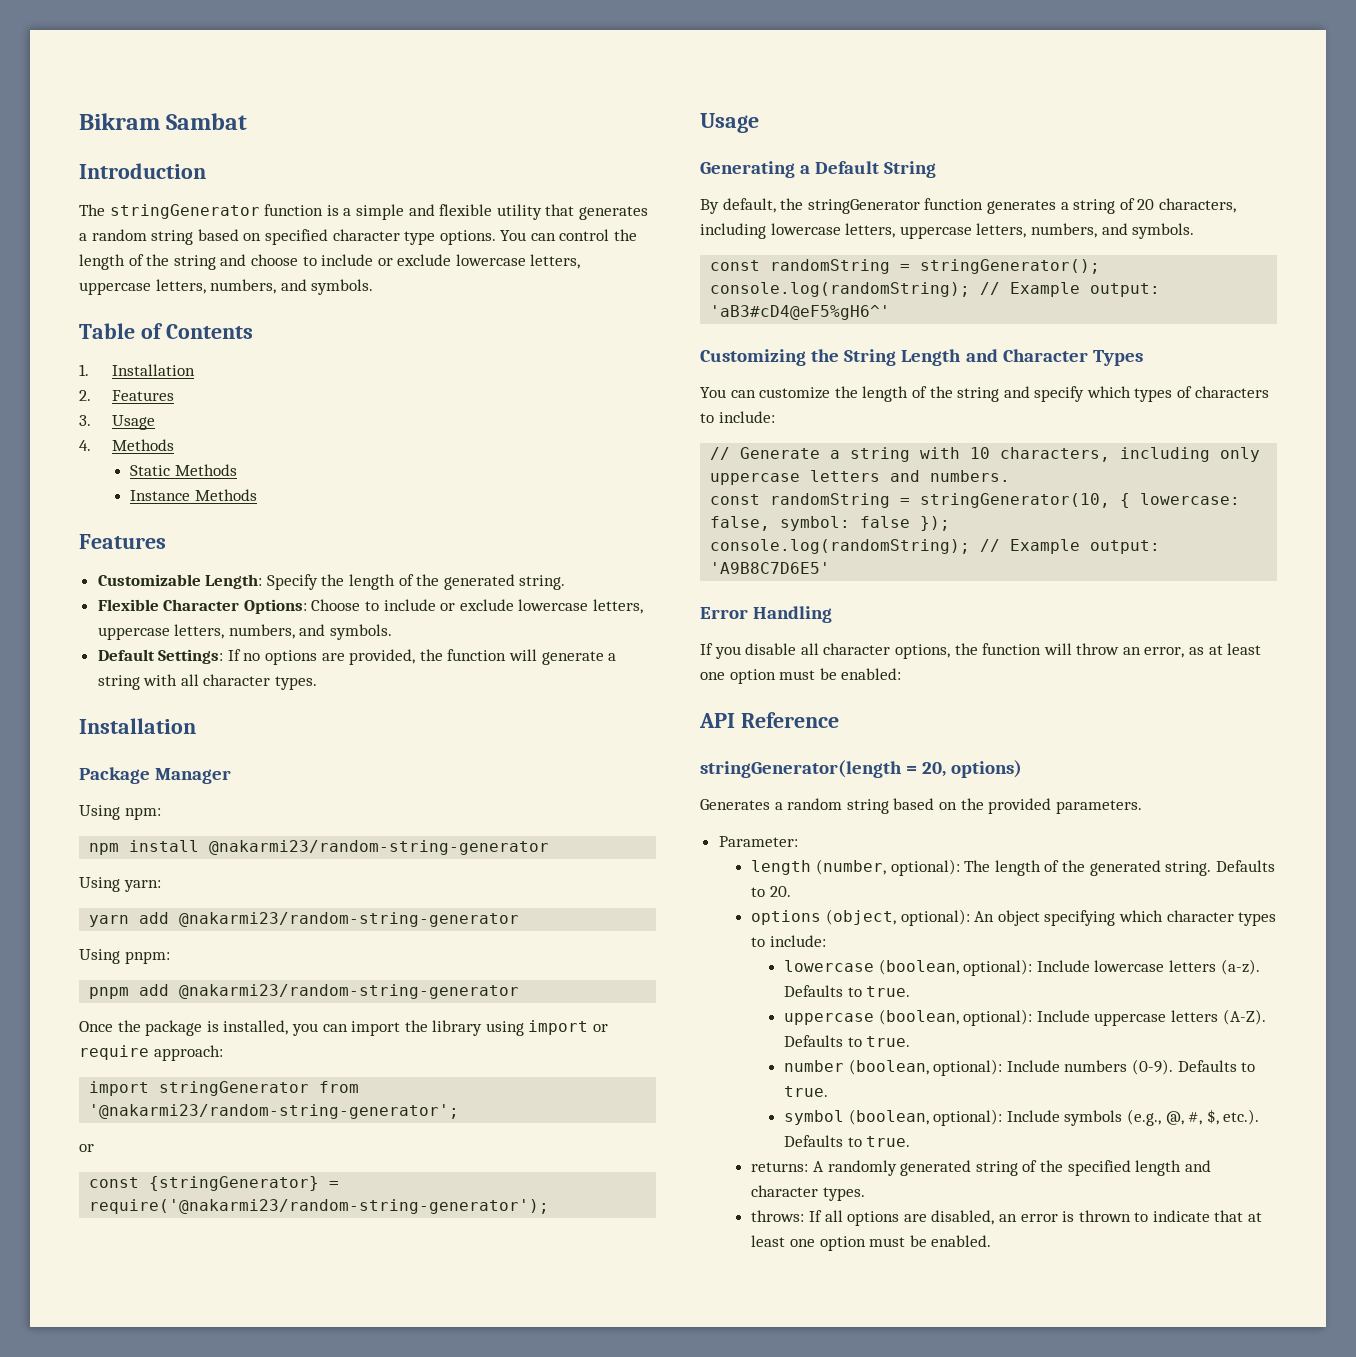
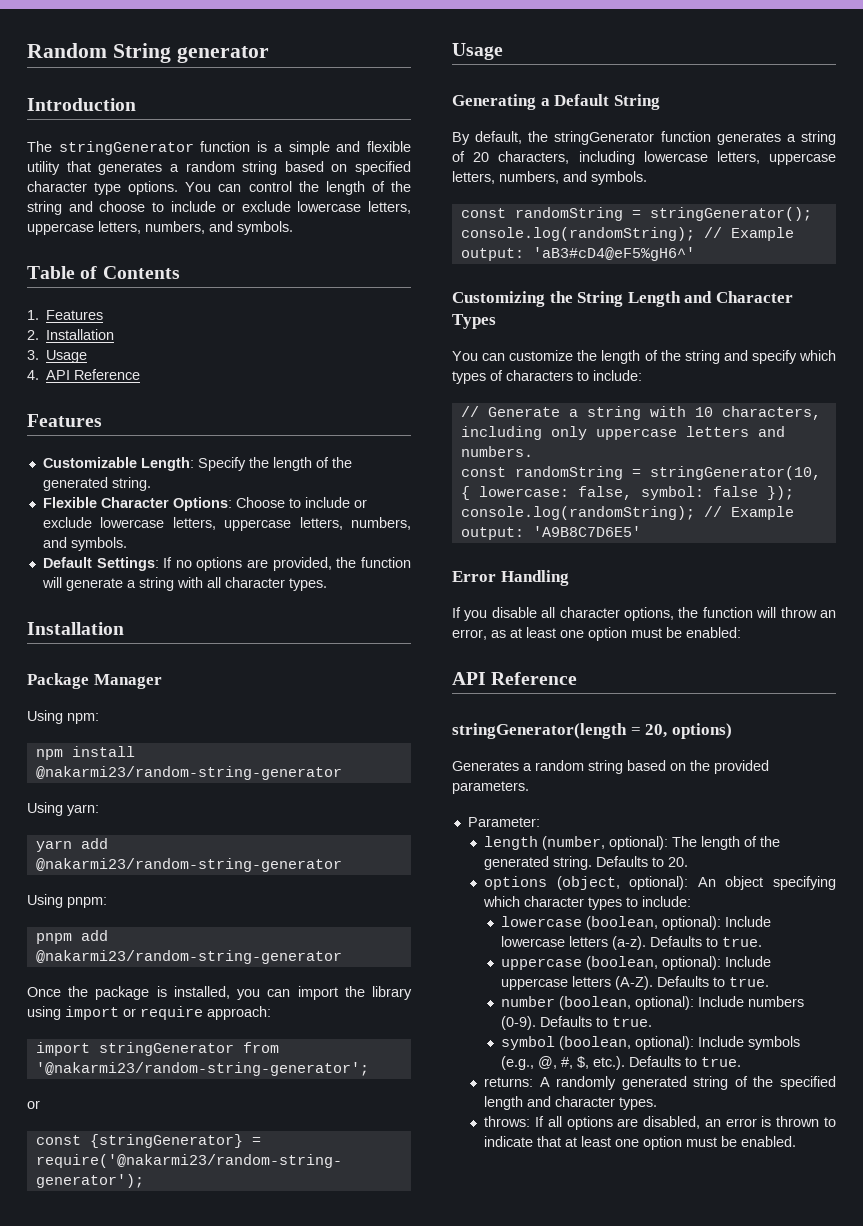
- Bikram Sambat
+ Random String generator
- 1. Installation
+ 1. Features
- 2. Features
+ 2. Installation
- 4. Methods
- Static Methods
- Instance Methods
+ 4. API Reference

